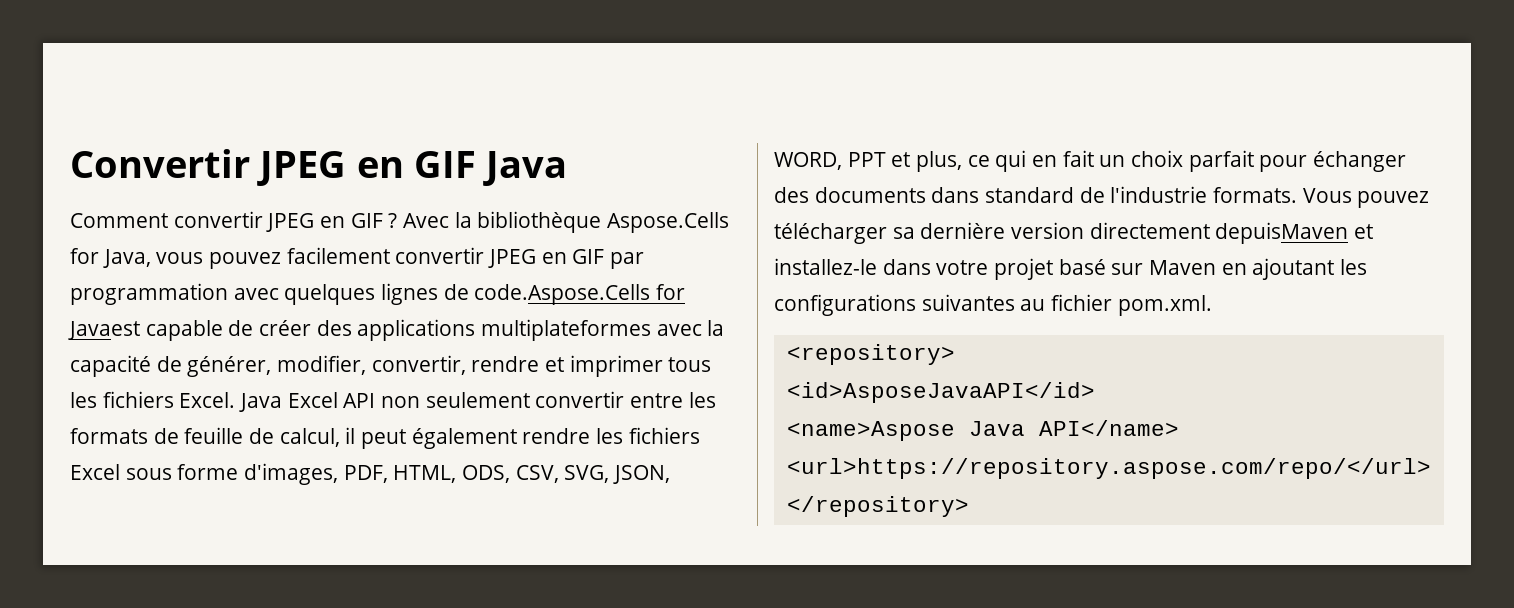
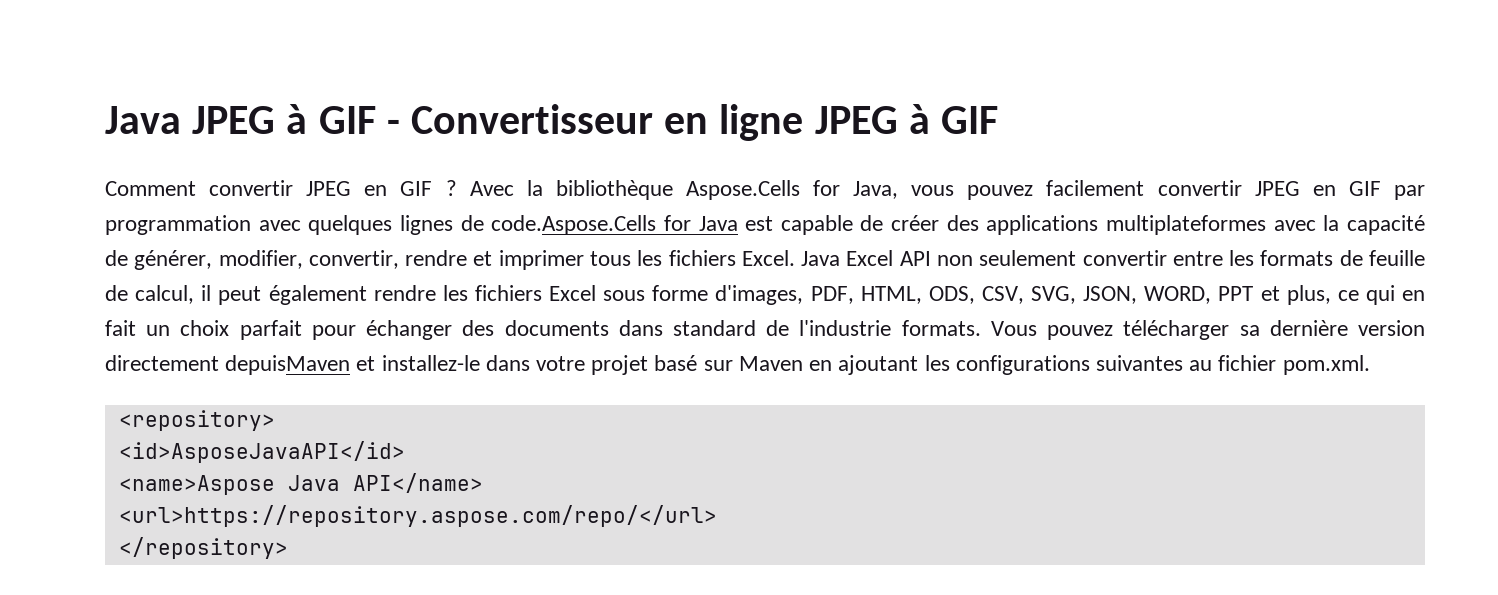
- Convertir JPEG en GIF Java
+ Java JPEG à GIF - Convertisseur en ligne JPEG à GIF
- Avec la bibliothèque Aspose.Cells for Java, vous pouvez facilement convertir JPEG en GIF par programmation avec quelques lignes de code.Aspose.Cells for Javaest capable de créer des applications multiplateformes avec la capacité de générer, modifier, convertir, rendre et imprimer tous les fichiers Excel.
+ Avec la bibliothèque Aspose.Cells for Java, vous pouvez facilement convertir JPEG en GIF par programmation avec quelques lignes de code.Aspose.Cells for Java est capable de créer des applications multiplateformes avec la capacité de générer, modifier, convertir, rendre et imprimer tous les fichiers Excel.

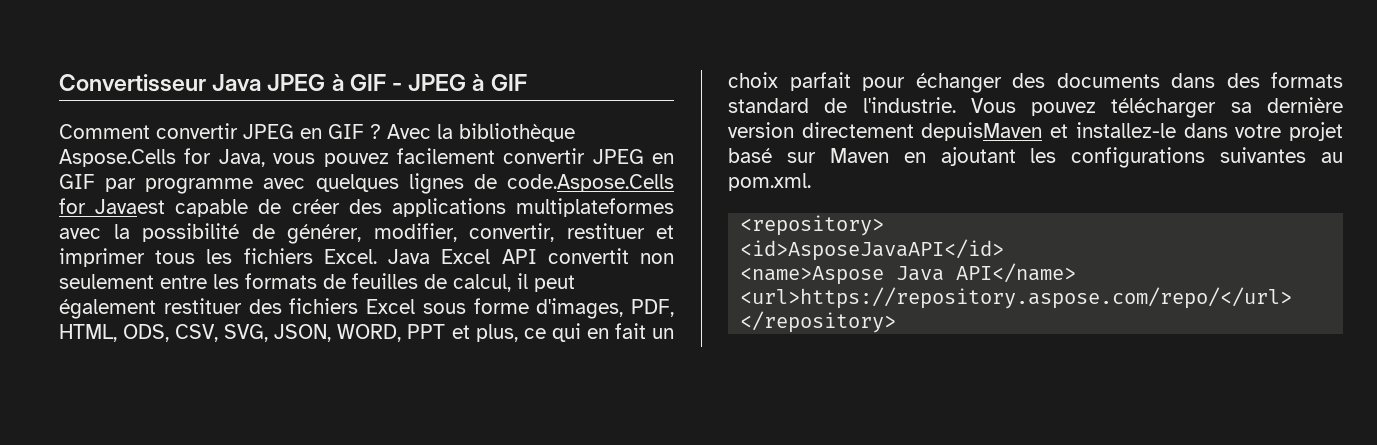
- Java JPEG à GIF - Convertisseur en ligne JPEG à GIF
+ Convertisseur Java JPEG à GIF - JPEG à GIF
- Avec la bibliothèque Aspose.Cells for Java, vous pouvez facilement convertir JPEG en GIF par programmation avec quelques lignes de code.Aspose.Cells for Java est capable de créer des applications multiplateformes avec la capacité de générer, modifier, convertir, rendre et imprimer tous les fichiers Excel.
+ Avec la bibliothèque Aspose.Cells for Java, vous pouvez facilement convertir JPEG en GIF par programme avec quelques lignes de code.Aspose.Cells for Javaest capable de créer des applications multiplateformes avec la possibilité de générer, modifier, convertir, restituer et imprimer tous les fichiers Excel.
- Java Excel API non seulement convertir entre les formats de feuille de calcul, il peut également rendre les fichiers Excel sous forme d'images, PDF, HTML, ODS, CSV, SVG, JSON, WORD, PPT et plus, ce qui en fait un choix parfait pour échanger des documents dans standard de l'industrie formats.
+ Java Excel API convertit non seulement entre les formats de feuilles de calcul, il peut également restituer des fichiers Excel sous forme d'images, PDF, HTML, ODS, CSV, SVG, JSON, WORD, PPT et plus, ce qui en fait un choix parfait pour échanger des documents dans des formats standard de l'industrie.
- Vous pouvez télécharger sa dernière version directement depuisMaven et installez-le dans votre projet basé sur Maven en ajoutant les configurations suivantes au fichier pom.xml.
+ Vous pouvez télécharger sa dernière version directement depuisMaven et installez-le dans votre projet basé sur Maven en ajoutant les configurations suivantes au pom.xml.

